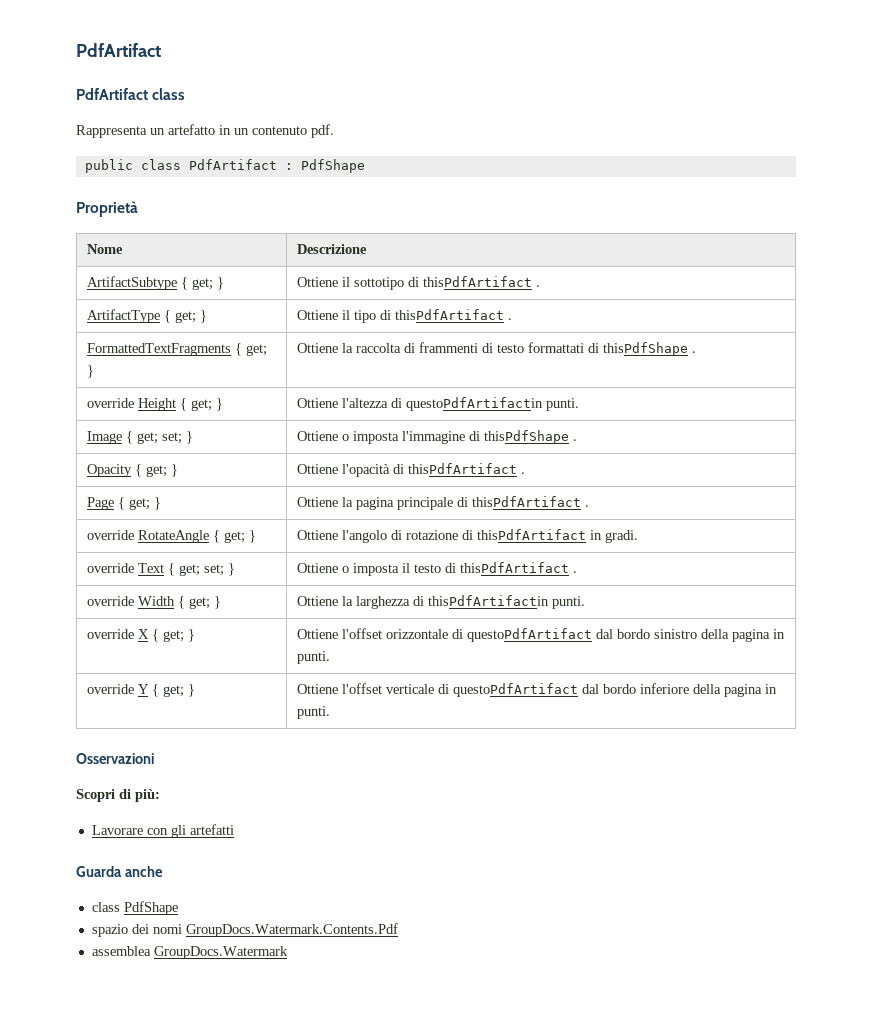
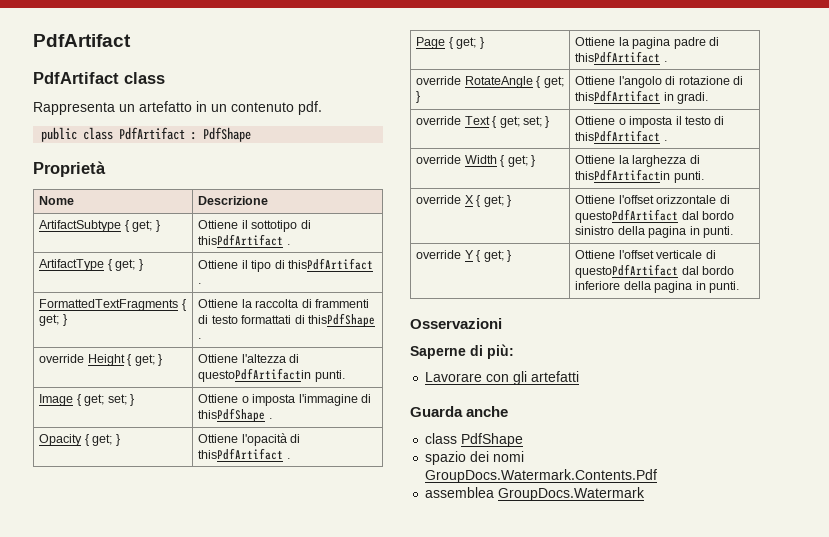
- Page { get; } | Ottiene la pagina principale di thisPdfArtifact .
+ Page { get; } | Ottiene la pagina padre di thisPdfArtifact .
- Scopri di più:
+ Saperne di più:

